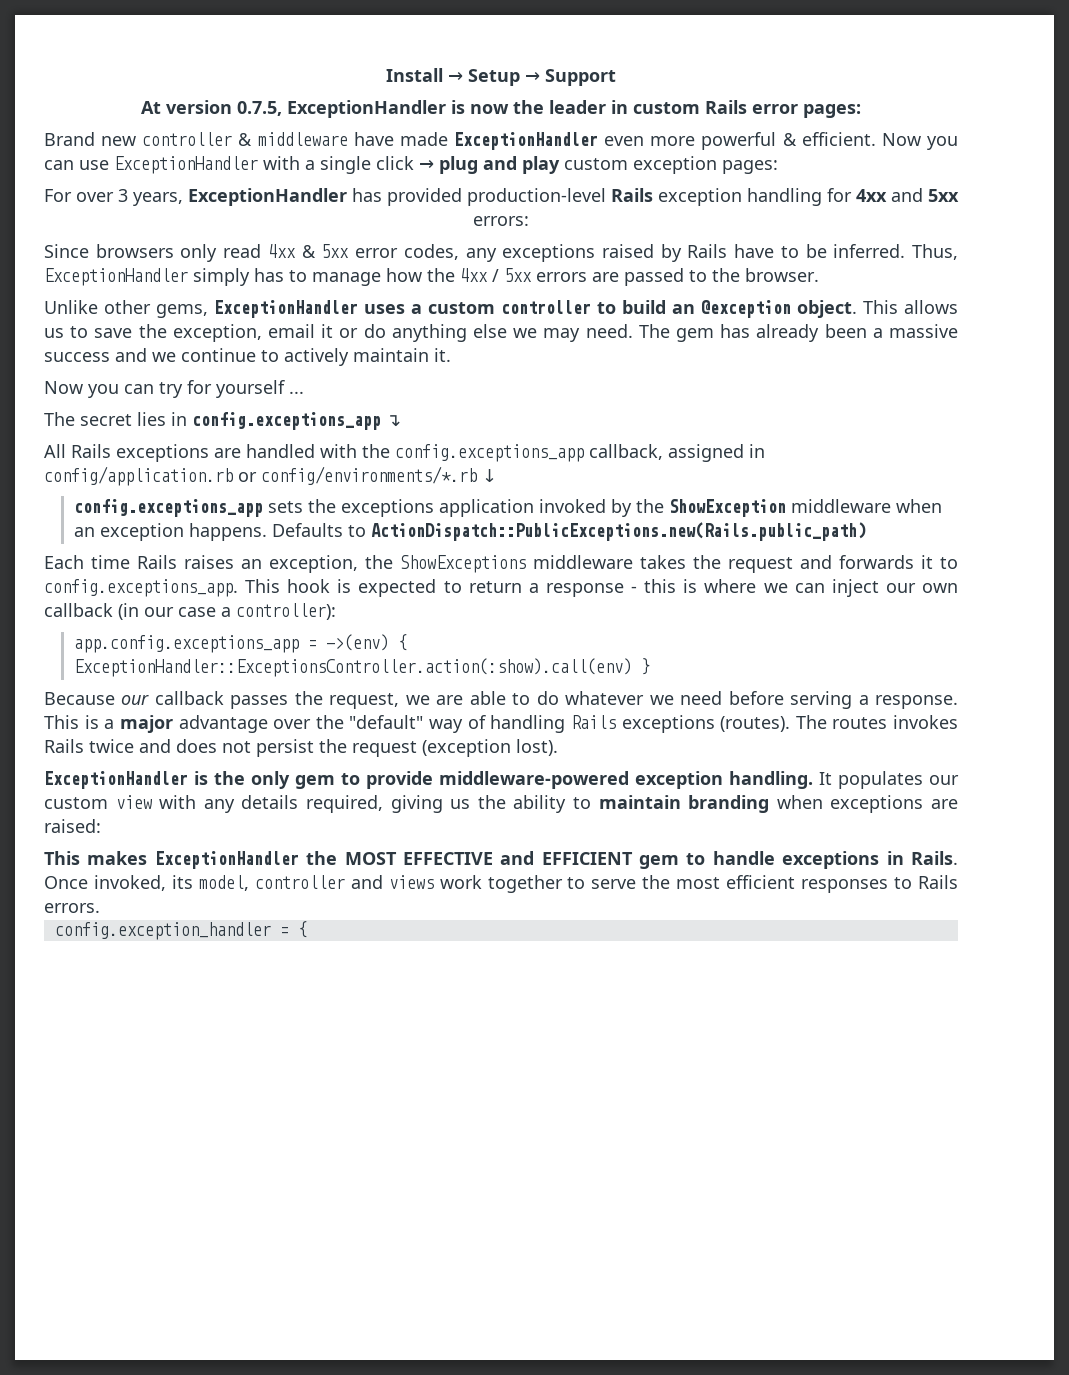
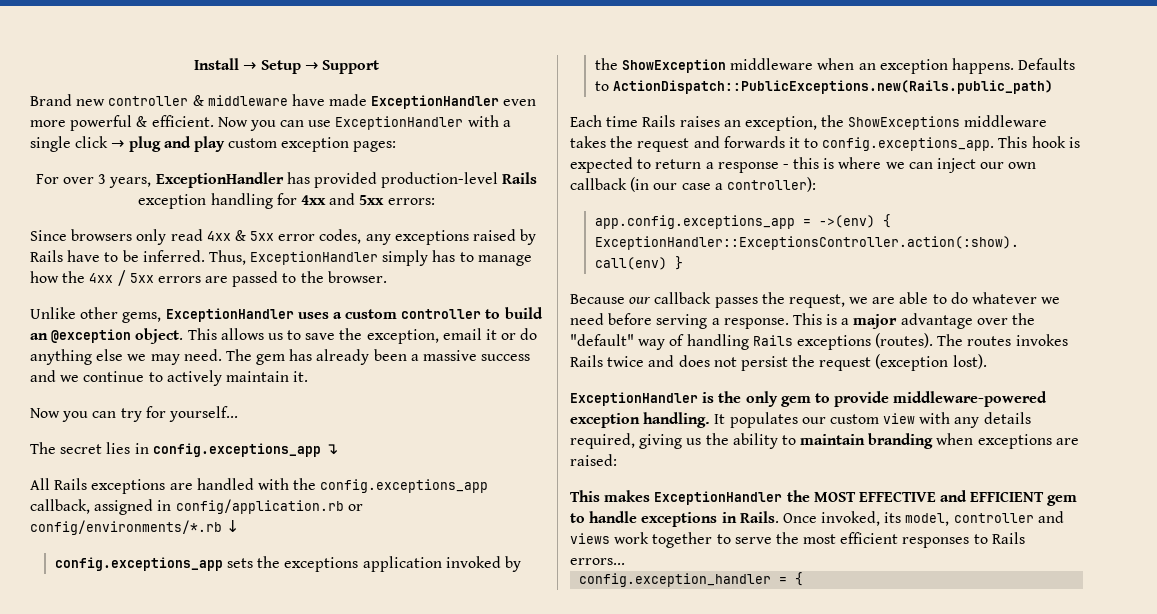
- At version 0.7.5, ExceptionHandler is now the leader in custom Rails error pages:
- Now you can try for yourself ...
+ Now you can try for yourself...
- Once invoked, its model, controller and views work together to serve the most efficient responses to Rails errors.
+ Once invoked, its model, controller and views work together to serve the most efficient responses to Rails errors...

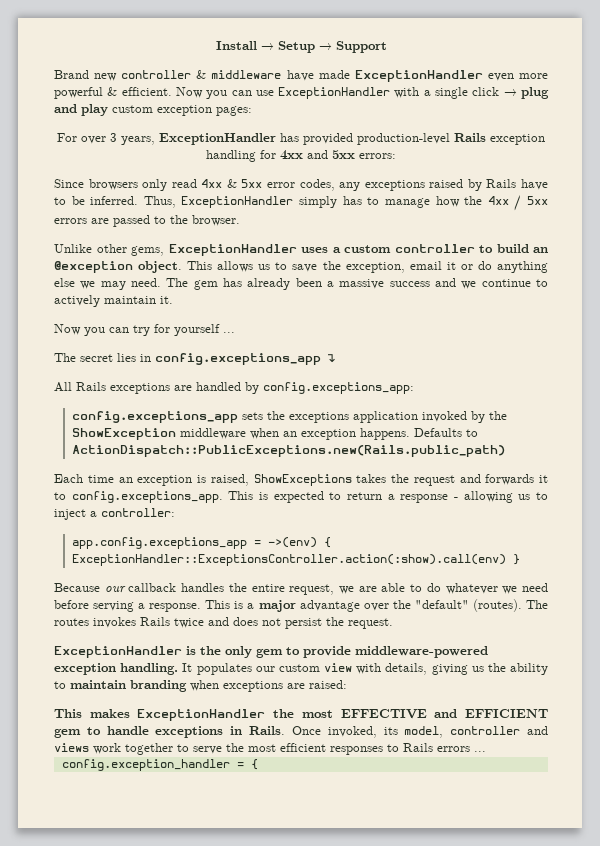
- Now you can try for yourself...
+ Now you can try for yourself ...
- All Rails exceptions are handled with the config.exceptions_app callback, assigned in config/application.rb or config/environments/*.rb ↓
+ All Rails exceptions are handled by config.exceptions_app:
- Each time Rails raises an exception, the ShowExceptions middleware takes the request and forwards it to config.exceptions_app. This hook is expected to return a response - this is where we can inject our own callback (in our case a controller):
+ Each time an exception is raised, ShowExceptions takes the request and forwards it to config.exceptions_app. This is expected to return a response - allowing us to inject a controller:
- Because our callback passes the request, we are able to do whatever we need before serving a response.
+ Because our callback handles the entire request, we are able to do whatever we need before serving a response.
- This is a major advantage over the "default" way of handling Rails exceptions (routes).
+ This is a major advantage over the "default" (routes).
- The routes invokes Rails twice and does not persist the request (exception lost).
+ The routes invokes Rails twice and does not persist the request.
- It populates our custom view with any details required, giving us the ability to maintain branding when exceptions are raised:
+ It populates our custom view with details, giving us the ability to maintain branding when exceptions are raised:
- This makes ExceptionHandler the MOST EFFECTIVE and EFFICIENT gem to handle exceptions in Rails.
+ This makes ExceptionHandler the most EFFECTIVE and EFFICIENT gem to handle exceptions in Rails.
- Once invoked, its model, controller and views work together to serve the most efficient responses to Rails errors...
+ Once invoked, its model, controller and views work together to serve the most efficient responses to Rails errors ...

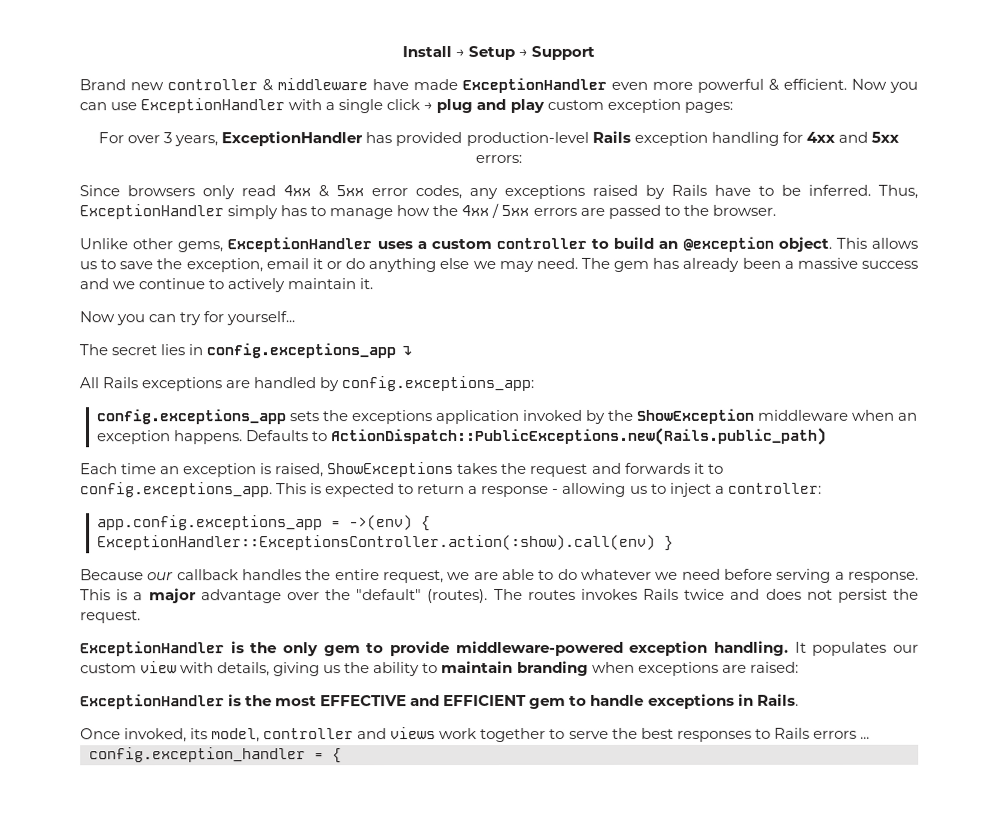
- Now you can try for yourself ...
+ Now you can try for yourself...
- This makes ExceptionHandler the most EFFECTIVE and EFFICIENT gem to handle exceptions in Rails. Once invoked, its model, controller and views work together to serve the most efficient responses to Rails errors ...
+ ExceptionHandler is the most EFFECTIVE and EFFICIENT gem to handle exceptions in Rails.
+ Once invoked, its model, controller and views work together to serve the best responses to Rails errors ...

